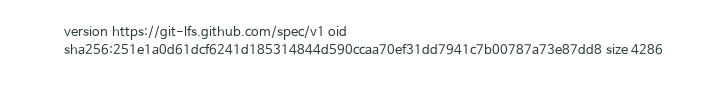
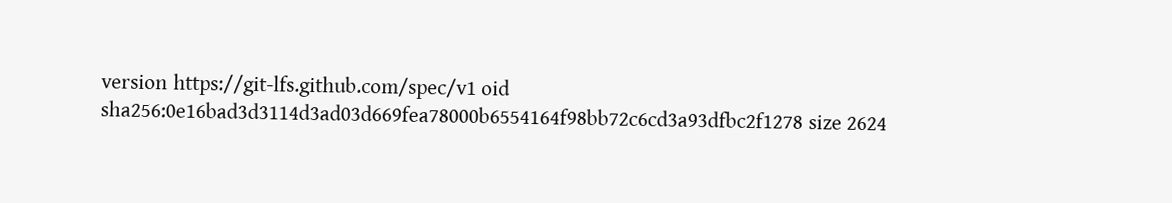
- version https://git-lfs.github.com/spec/v1 oid sha256:251e1a0d61dcf6241d185314844d590ccaa70ef31dd7941c7b00787a73e87dd8 size 4286
+ version https://git-lfs.github.com/spec/v1 oid sha256:0e16bad3d3114d3ad03d669fea78000b6554164f98bb72c6cd3a93dfbc2f1278 size 2624

